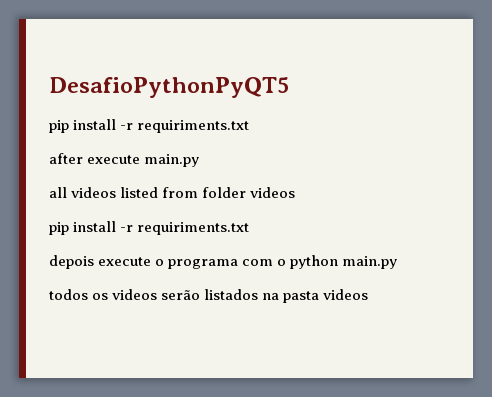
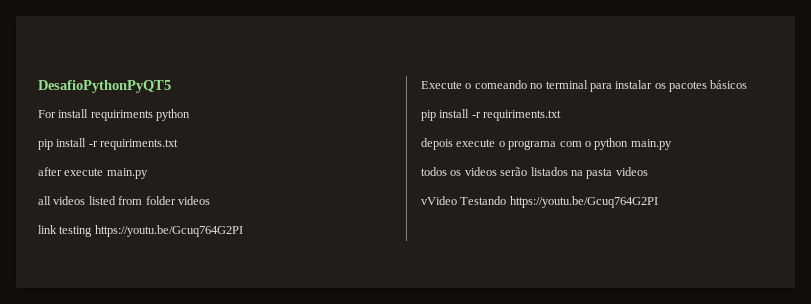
+ For install requiriments python
+ link testing https://youtu.be/Gcuq764G2PI
+ Execute o comeando no terminal para instalar os pacotes básicos
+ vVideo Testando https://youtu.be/Gcuq764G2PI

